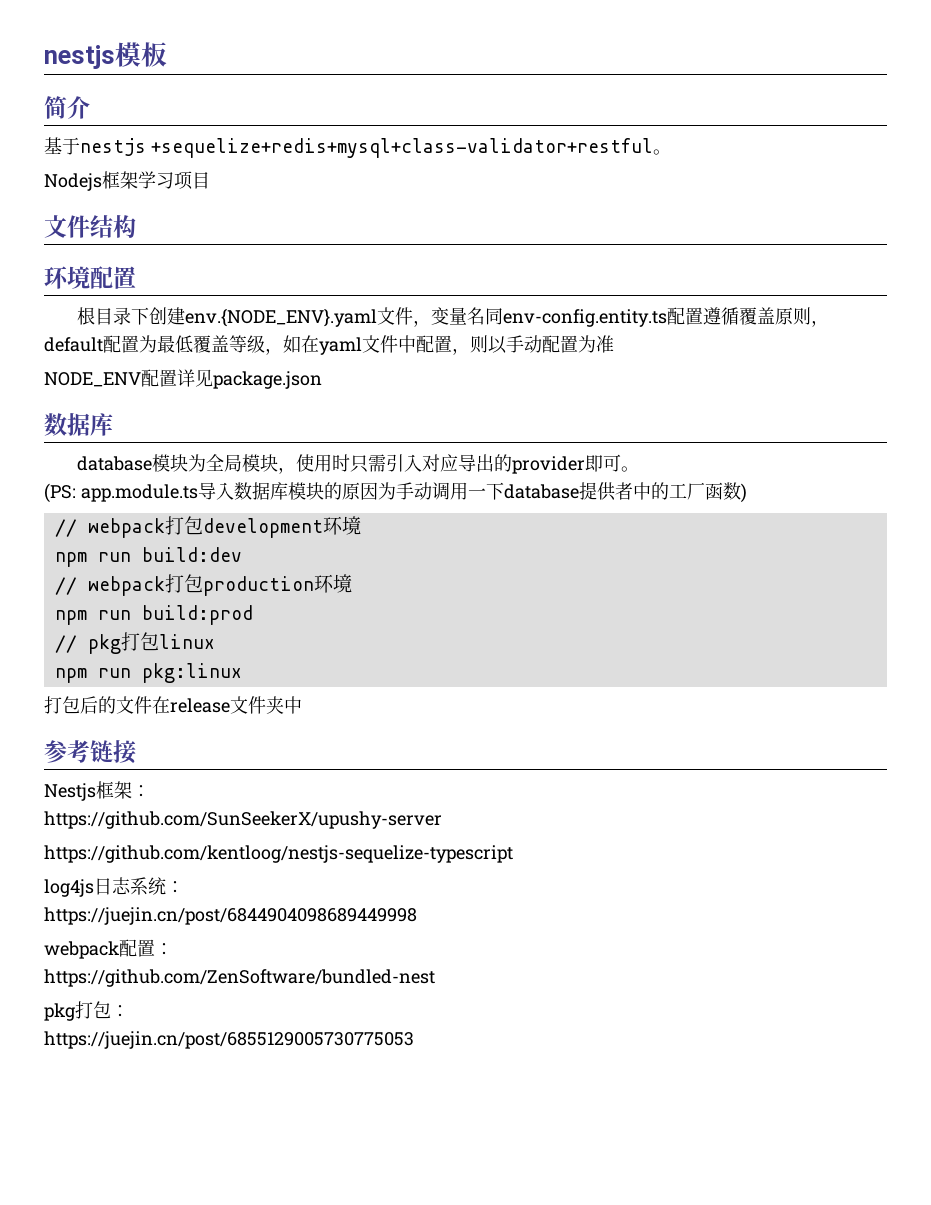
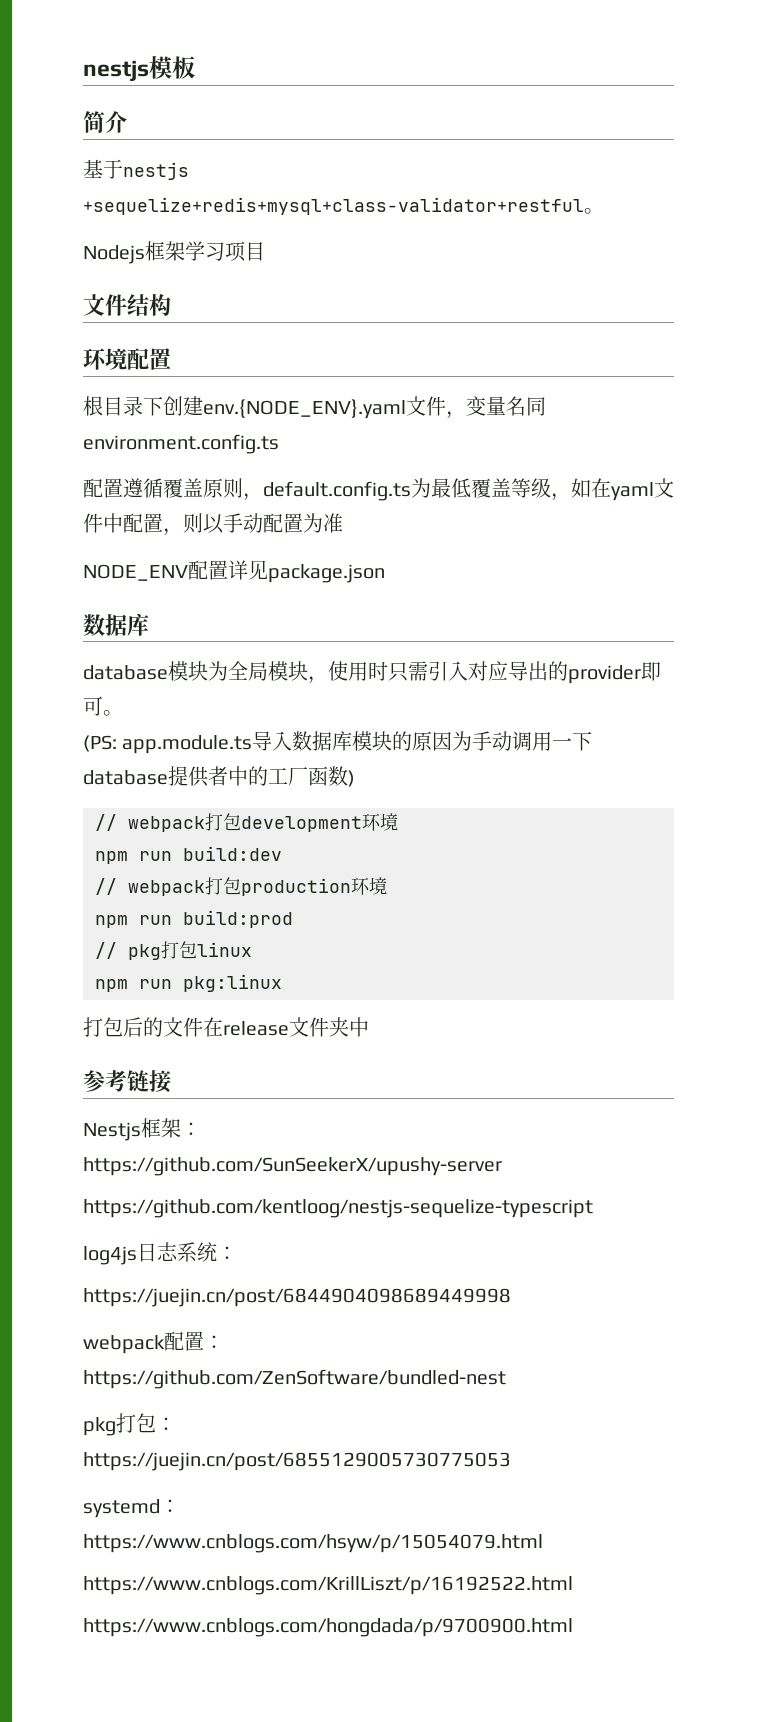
- 根目录下创建env.{NODE_ENV}.yaml文件，变量名同env-config.entity.ts配置遵循覆盖原则，default配置为最低覆盖等级，如在yaml文件中配置，则以手动配置为准
+ 根目录下创建env.{NODE_ENV}.yaml文件，变量名同environment.config.ts
+ 配置遵循覆盖原则，default.config.ts为最低覆盖等级，如在yaml文件中配置，则以手动配置为准
+ systemd：
+ https://www.cnblogs.com/hsyw/p/15054079.html
+ https://www.cnblogs.com/KrillLiszt/p/16192522.html
+ https://www.cnblogs.com/hongdada/p/9700900.html

